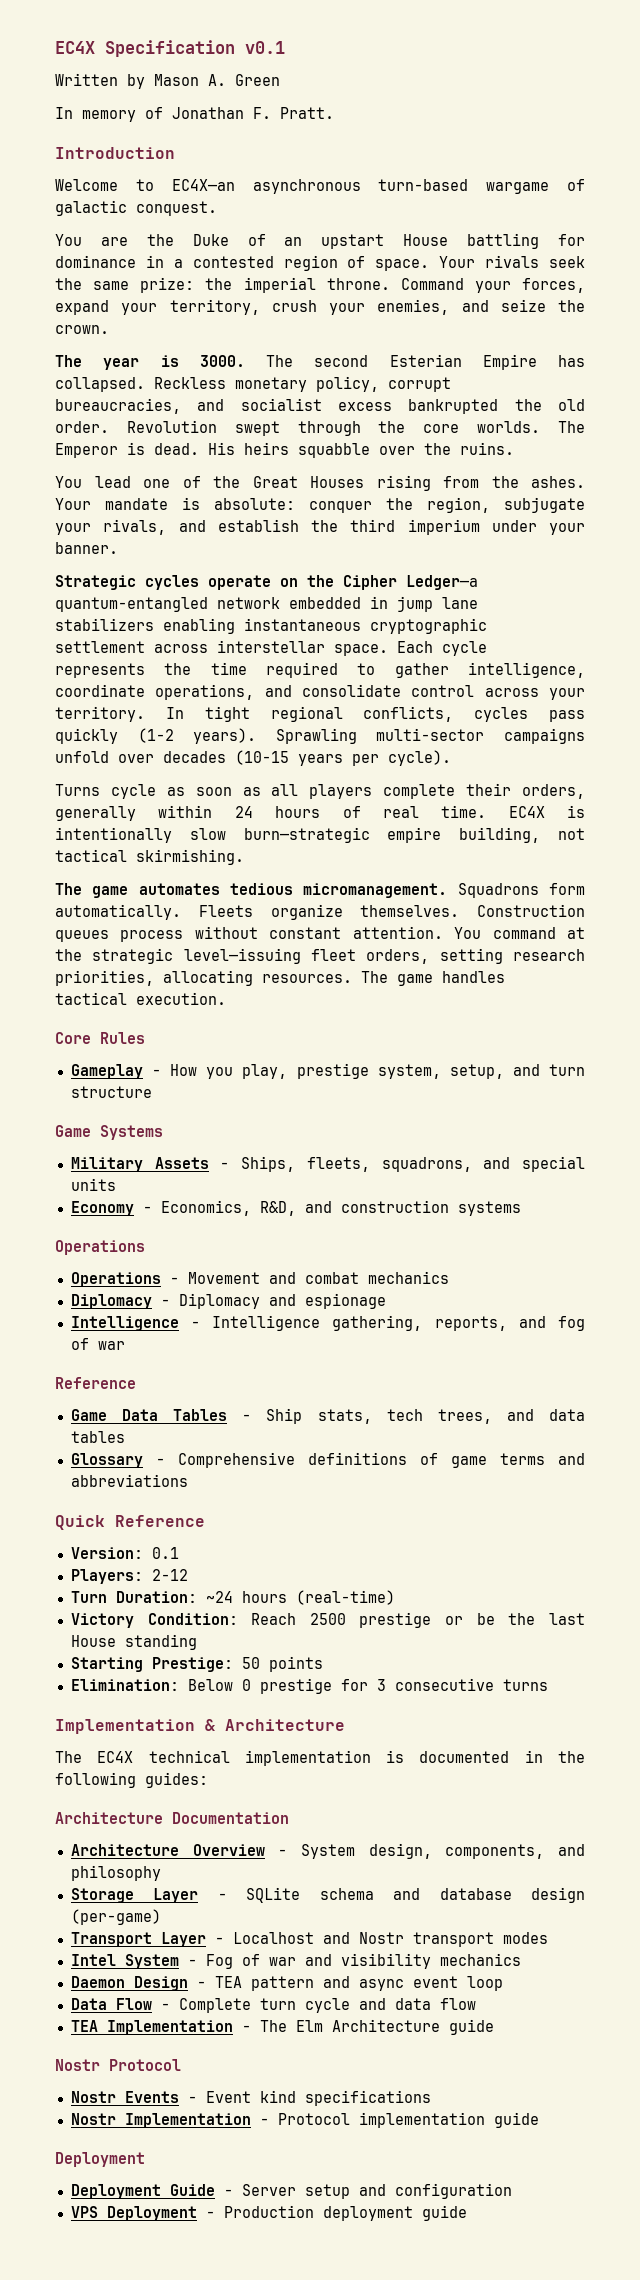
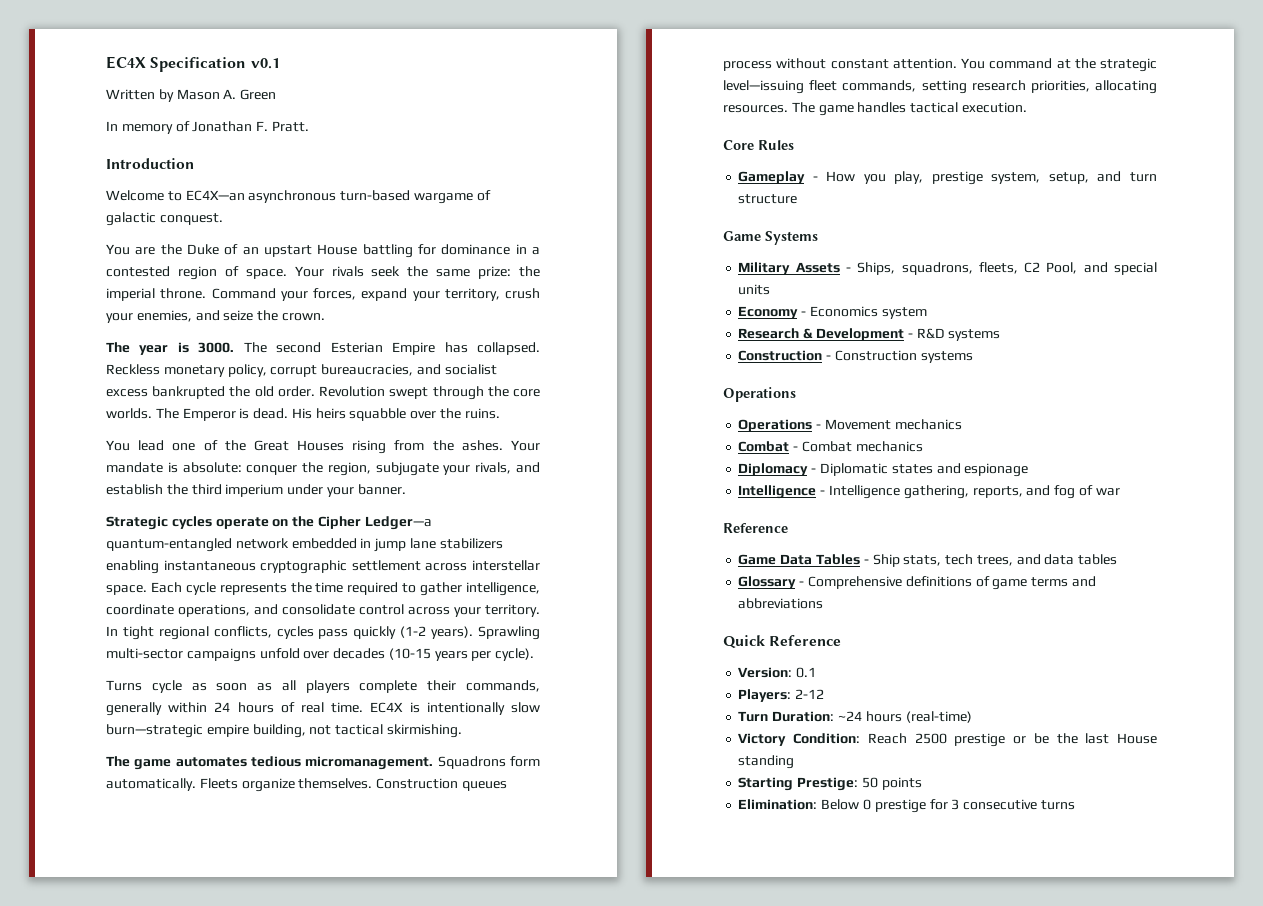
- Turns cycle as soon as all players complete their orders, generally within 24 hours of real time.
+ Turns cycle as soon as all players complete their commands, generally within 24 hours of real time.
- You command at the strategic level—issuing fleet orders, setting research priorities, allocating resources.
+ You command at the strategic level—issuing fleet commands, setting research priorities, allocating resources.
- Military Assets - Ships, fleets, squadrons, and special units
+ Military Assets - Ships, squadrons, fleets, C2 Pool, and special units
- Economy - Economics, R&D, and construction systems
+ Economy - Economics system
+ Research & Development - R&D systems
+ Construction - Construction systems
- Operations - Movement and combat mechanics
+ Operations - Movement mechanics
+ Combat - Combat mechanics
- Diplomacy - Diplomacy and espionage
+ Diplomacy - Diplomatic states and espionage
- Implementation & Architecture
- The EC4X technical implementation is documented in the following guides:
- Architecture Documentation
- Architecture Overview - System design, components, and philosophy
- Storage Layer - SQLite schema and database design (per-game)
- Transport Layer - Localhost and Nostr transport modes
- Intel System - Fog of war and visibility mechanics
- Daemon Design - TEA pattern and async event loop
- Data Flow - Complete turn cycle and data flow
- TEA Implementation - The Elm Architecture guide
- Nostr Protocol
- Nostr Events - Event kind specifications
- Nostr Implementation - Protocol implementation guide
- Deployment
- Deployment Guide - Server setup and configuration
- VPS Deployment - Production deployment guide

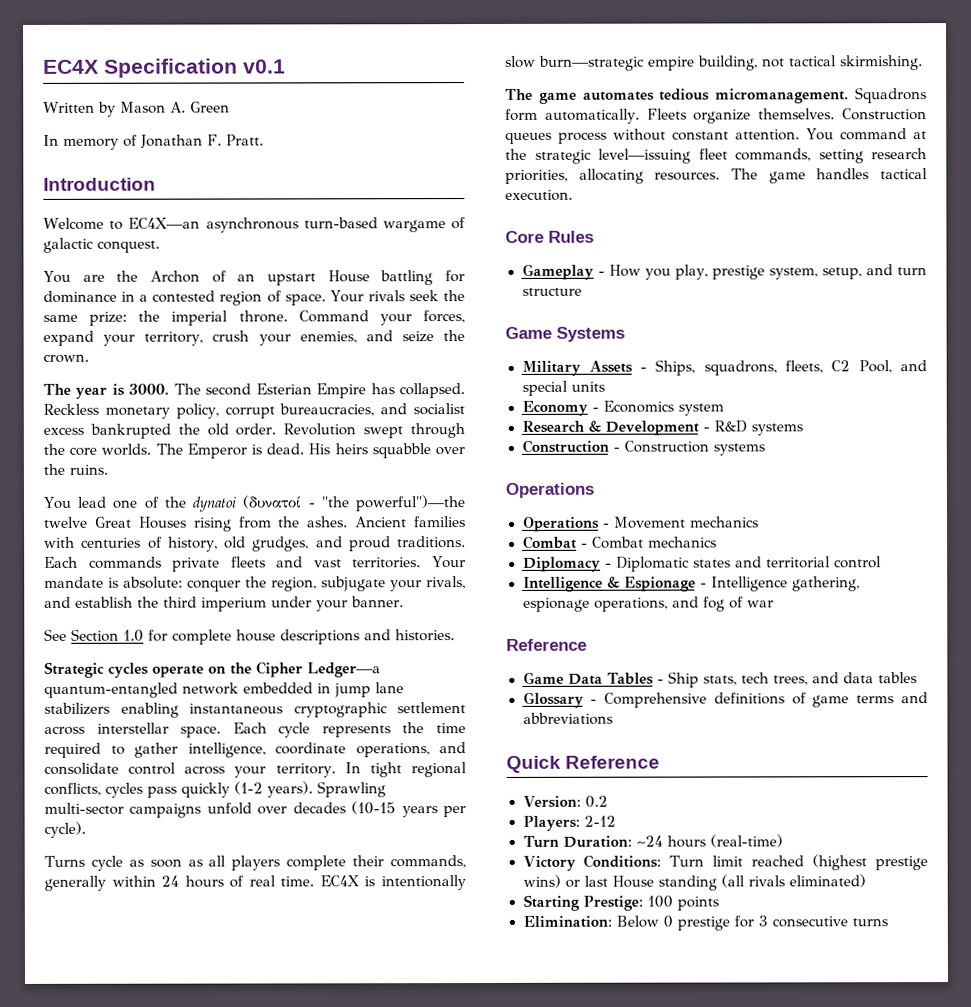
- You are the Duke of an upstart House battling for dominance in a contested region of space.
+ You are the Archon of an upstart House battling for dominance in a contested region of space.
- You lead one of the Great Houses rising from the ashes.
+ You lead one of the dynatoi (δυνατοί - "the powerful")—the twelve Great Houses rising from the ashes.
+ Ancient families with centuries of history, old grudges, and proud traditions. Each commands private fleets and vast territories.
+ See Section 1.0 for complete house descriptions and histories.
- Diplomacy - Diplomatic states and espionage
- Intelligence - Intelligence gathering, reports, and fog of war
+ Diplomacy - Diplomatic states and territorial control
+ Intelligence & Espionage - Intelligence gathering, espionage operations, and fog of war
- Version: 0.1
+ Version: 0.2
- Victory Condition: Reach 2500 prestige or be the last House standing
+ Victory Conditions: Turn limit reached (highest prestige wins) or last House standing (all rivals eliminated)
- Starting Prestige: 50 points
+ Starting Prestige: 100 points

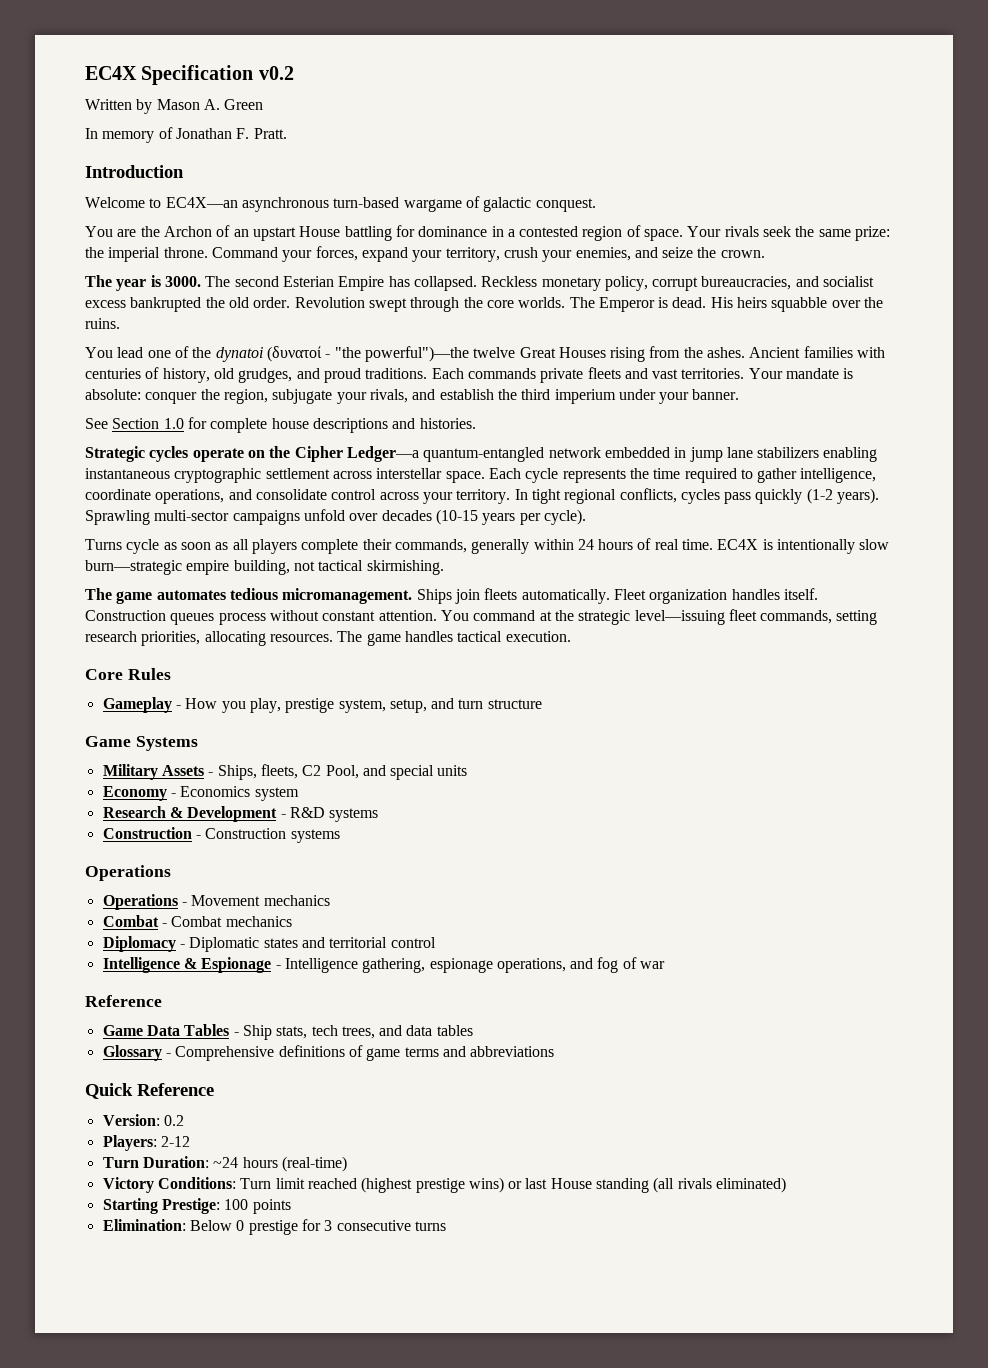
- EC4X Specification v0.1
+ EC4X Specification v0.2
- Squadrons form automatically. Fleets organize themselves.
+ Ships join fleets automatically. Fleet organization handles itself.
- Military Assets - Ships, squadrons, fleets, C2 Pool, and special units
+ Military Assets - Ships, fleets, C2 Pool, and special units

